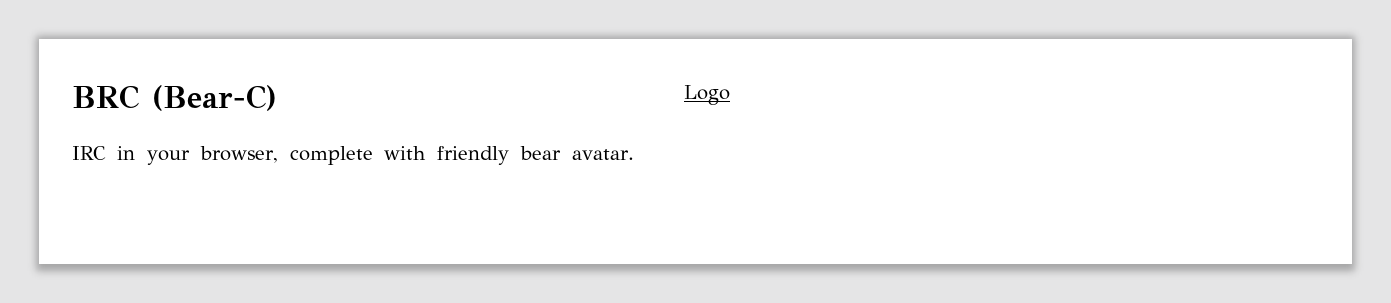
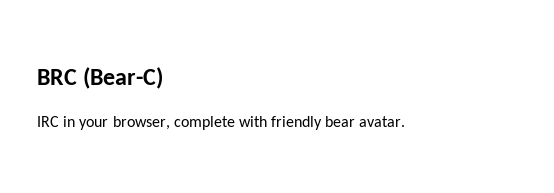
- Logo

